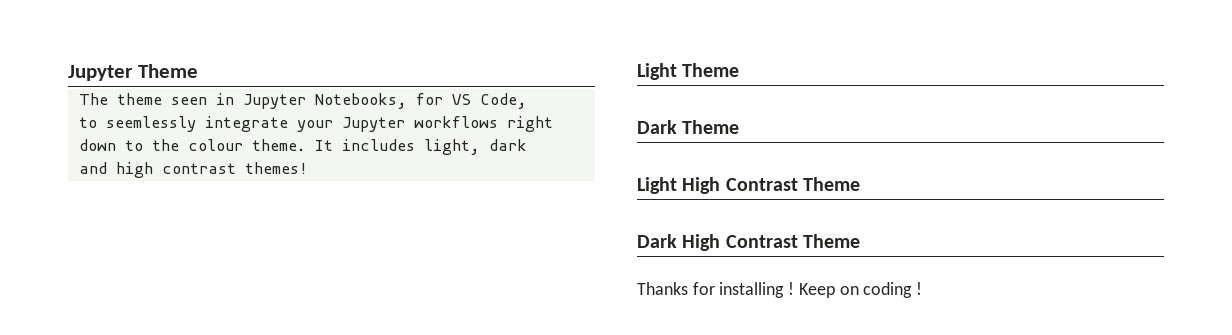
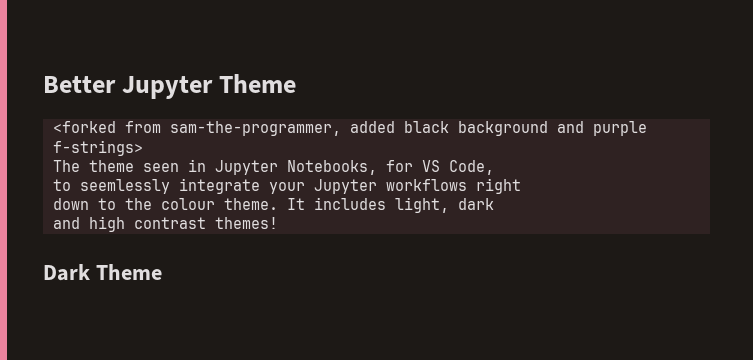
- Jupyter Theme
+ Better Jupyter Theme
+ <forked from sam-the-programmer, added black background and purple f-strings>
- Light Theme
- Light High Contrast Theme
- Dark High Contrast Theme
- Thanks for installing ! Keep on coding !

